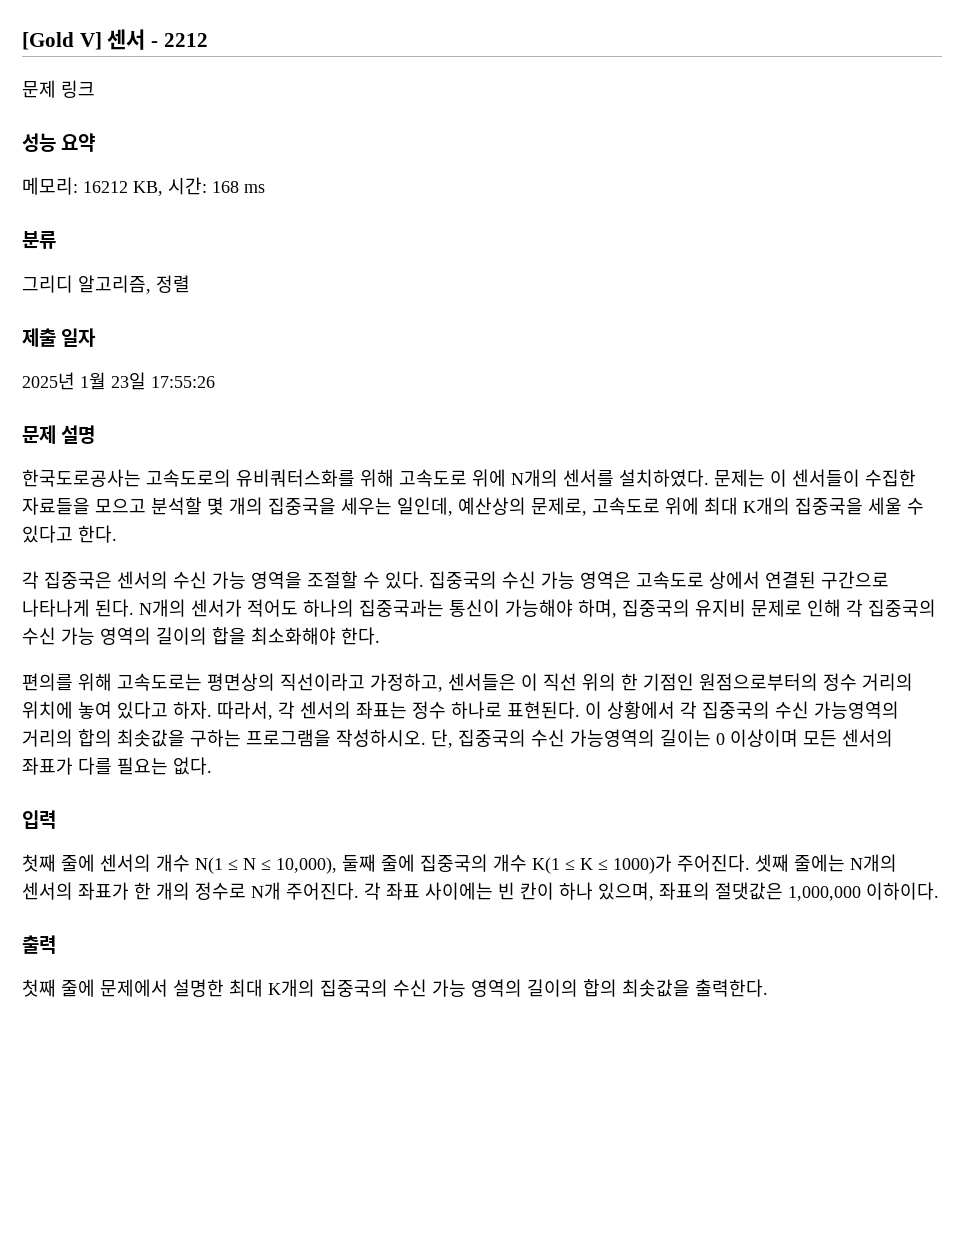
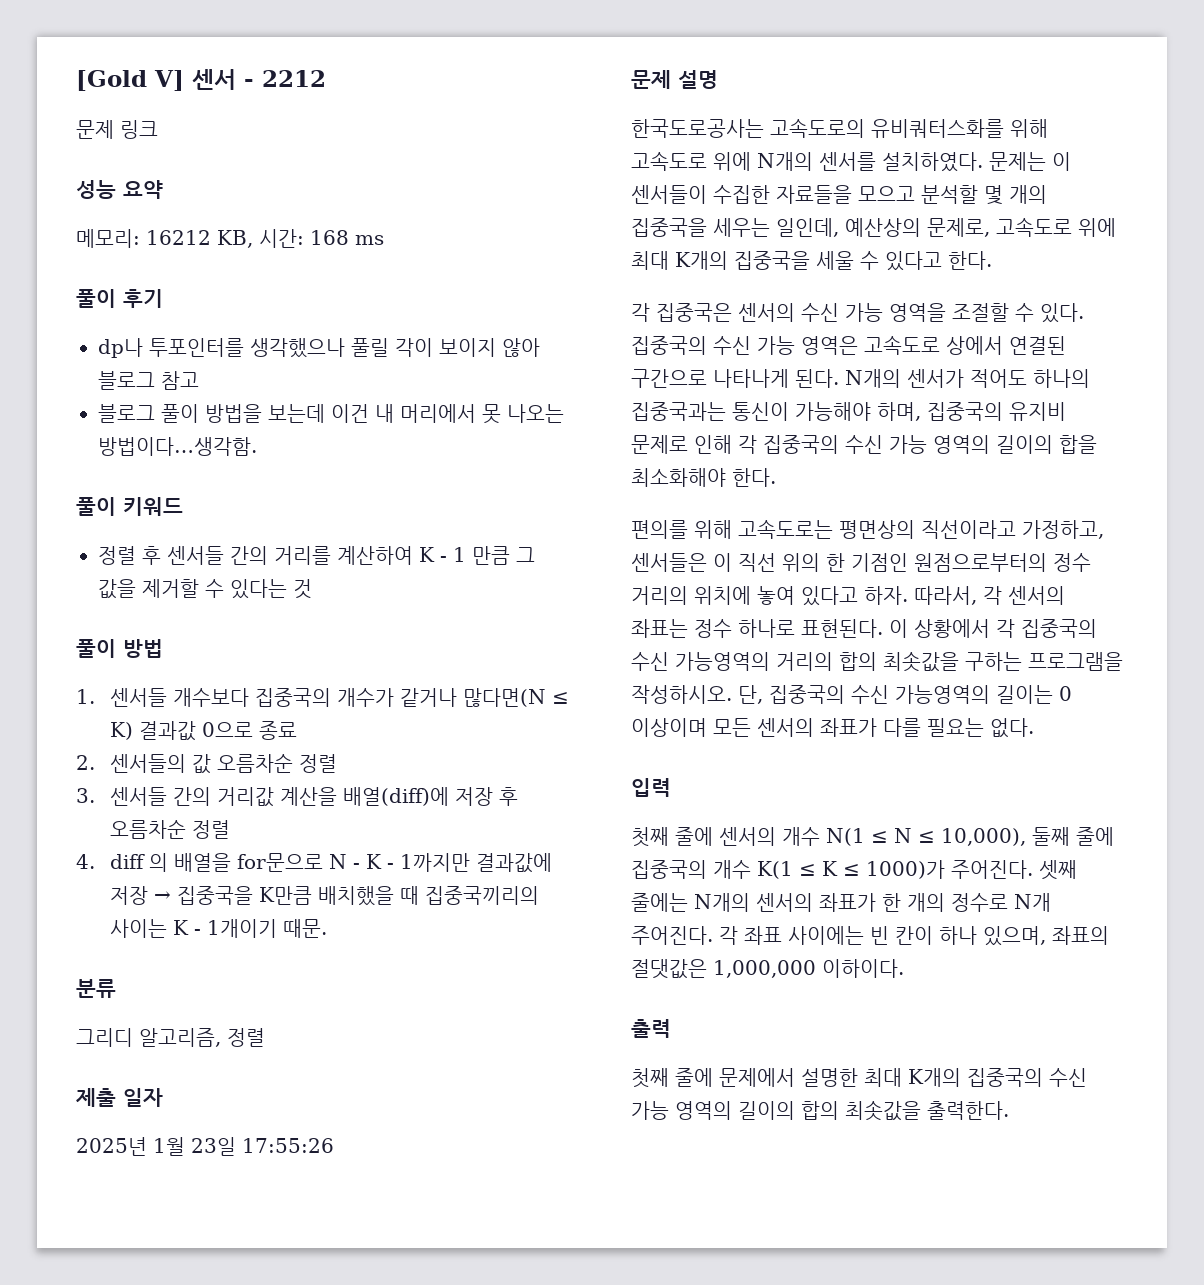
+ 풀이 후기
+ dp나 투포인터를 생각했으나 풀릴 각이 보이지 않아 블로그 참고
+ 블로그 풀이 방법을 보는데 이건 내 머리에서 못 나오는 방법이다…생각함.
+ 풀이 키워드
+ 정렬 후 센서들 간의 거리를 계산하여 K - 1 만큼 그 값을 제거할 수 있다는 것
+ 풀이 방법
+ 1. 센서들 개수보다 집중국의 개수가 같거나 많다면(N ≤ K) 결과값 0으로 종료
+ 2. 센서들의 값 오름차순 정렬
+ 3. 센서들 간의 거리값 계산을 배열(diff)에 저장 후 오름차순 정렬
+ 4. diff 의 배열을 for문으로 N - K - 1까지만 결과값에 저장 → 집중국을 K만큼 배치했을 때 집중국끼리의 사이는 K - 1개이기 때문.

